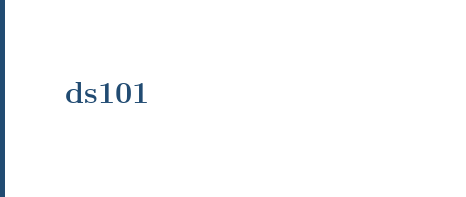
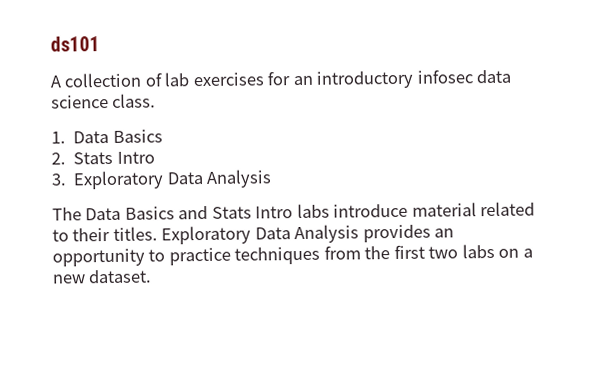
+ A collection of lab exercises for an introductory infosec data science class.
+ 1. Data Basics
+ 2. Stats Intro
+ 3. Exploratory Data Analysis
+ The Data Basics and Stats Intro labs introduce material related to their titles. Exploratory Data Analysis provides an opportunity to practice techniques from the first two labs on a new dataset.

